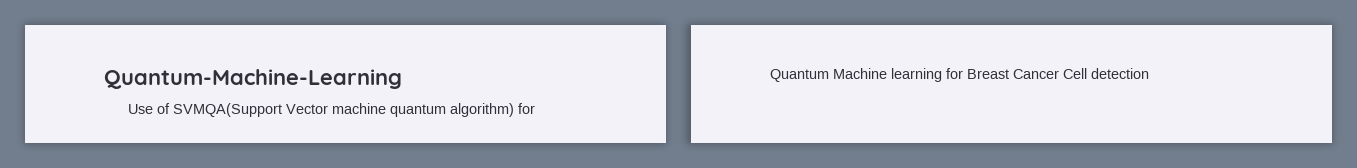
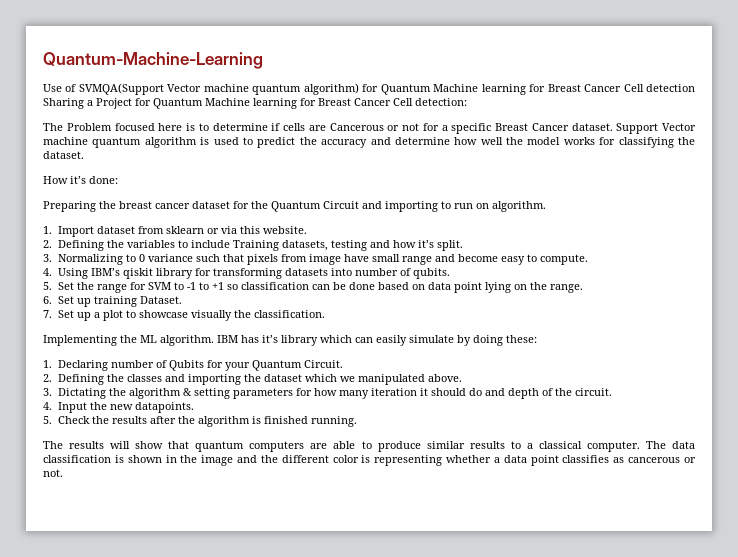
- Use of SVMQA(Support Vector machine quantum algorithm) for Quantum Machine learning for Breast Cancer Cell detection
+ Use of SVMQA(Support Vector machine quantum algorithm) for Quantum Machine learning for Breast Cancer Cell detection Sharing a Project for Quantum Machine learning for Breast Cancer Cell detection:
+ The Problem focused here is to determine if cells are Cancerous or not for a specific Breast Cancer dataset. Support Vector machine quantum algorithm is used to predict the accuracy and determine how well the model works for classifying the dataset.
+ How it’s done:
+ Preparing the breast cancer dataset for the Quantum Circuit and importing to run on algorithm.
+ 1. Import dataset from sklearn or via this website.
+ 2. Defining the variables to include Training datasets, testing and how it’s split.
+ 3. Normalizing to 0 variance such that pixels from image have small range and become easy to compute.
+ 4. Using IBM’s qiskit library for transforming datasets into number of qubits.
+ 5. Set the range for SVM to -1 to +1 so classification can be done based on data point lying on the range.
+ 6. Set up training Dataset.
+ 7. Set up a plot to showcase visually the classification.
+ Implementing the ML algorithm. IBM has it’s library which can easily simulate by doing these:
+ 1. Declaring number of Qubits for your Quantum Circuit.
+ 2. Defining the classes and importing the dataset which we manipulated above.
+ 3. Dictating the algorithm & setting parameters for how many iteration it should do and depth of the circuit.
+ 4. Input the new datapoints.
+ 5. Check the results after the algorithm is finished running.
+ The results will show that quantum computers are able to produce similar results to a classical computer. The data classification is shown in the image and the different color is representing whether a data point classifies as cancerous or not.

